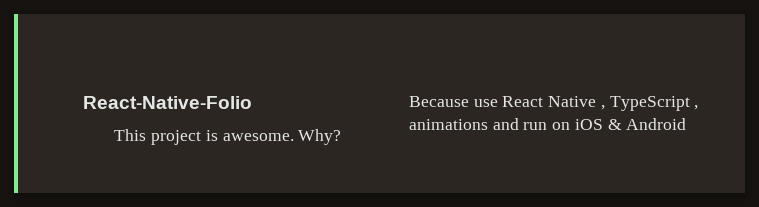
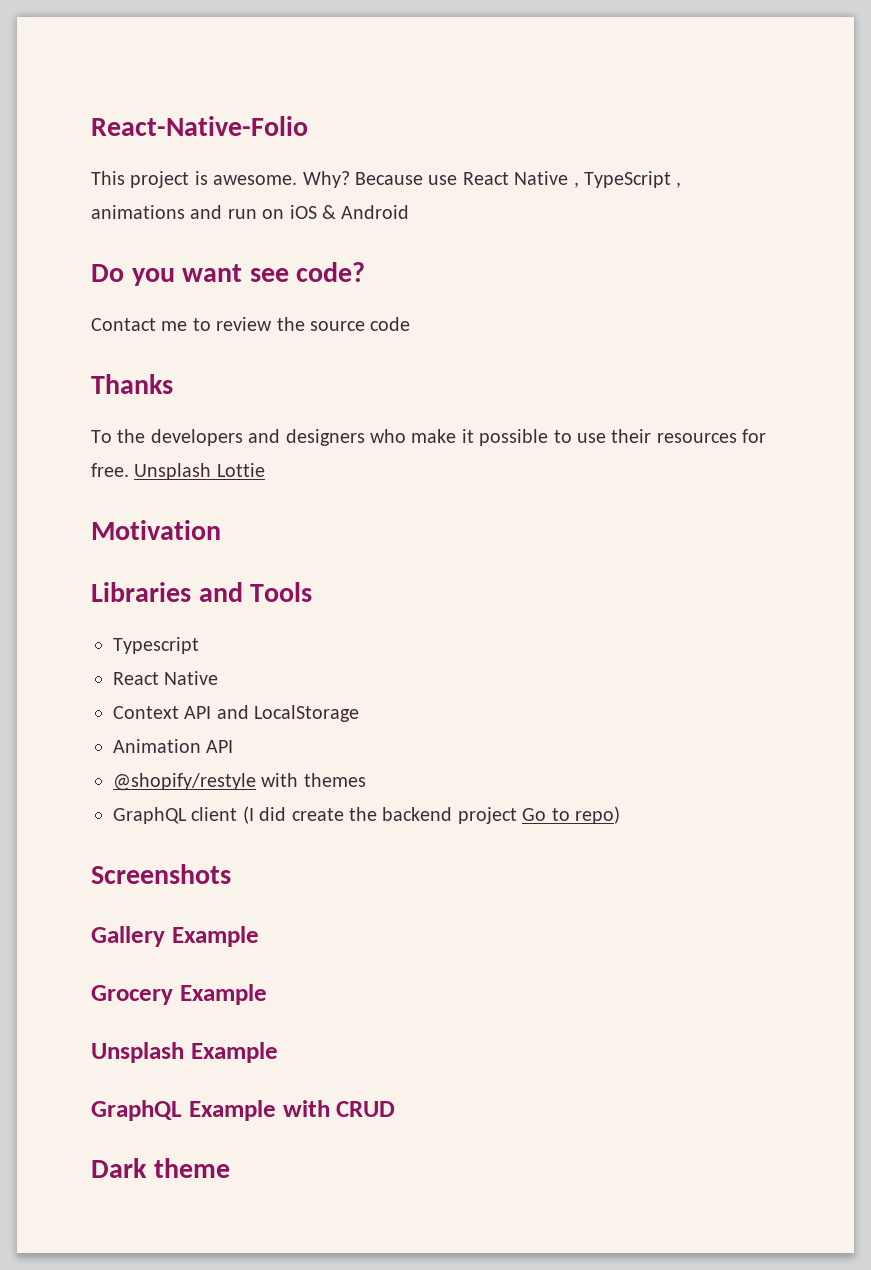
+ Do you want see code?
+ Contact me to review the source code
+ Thanks
+ To the developers and designers who make it possible to use their resources for free. Unsplash Lottie
+ Motivation
+ Libraries and Tools
+ Typescript
+ React Native
+ Context API and LocalStorage
+ Animation API
+ @shopify/restyle with themes
+ GraphQL client (I did create the backend project Go to repo)
+ Screenshots
+ Gallery Example
+ Grocery Example
+ Unsplash Example
+ GraphQL Example with CRUD
+ Dark theme

